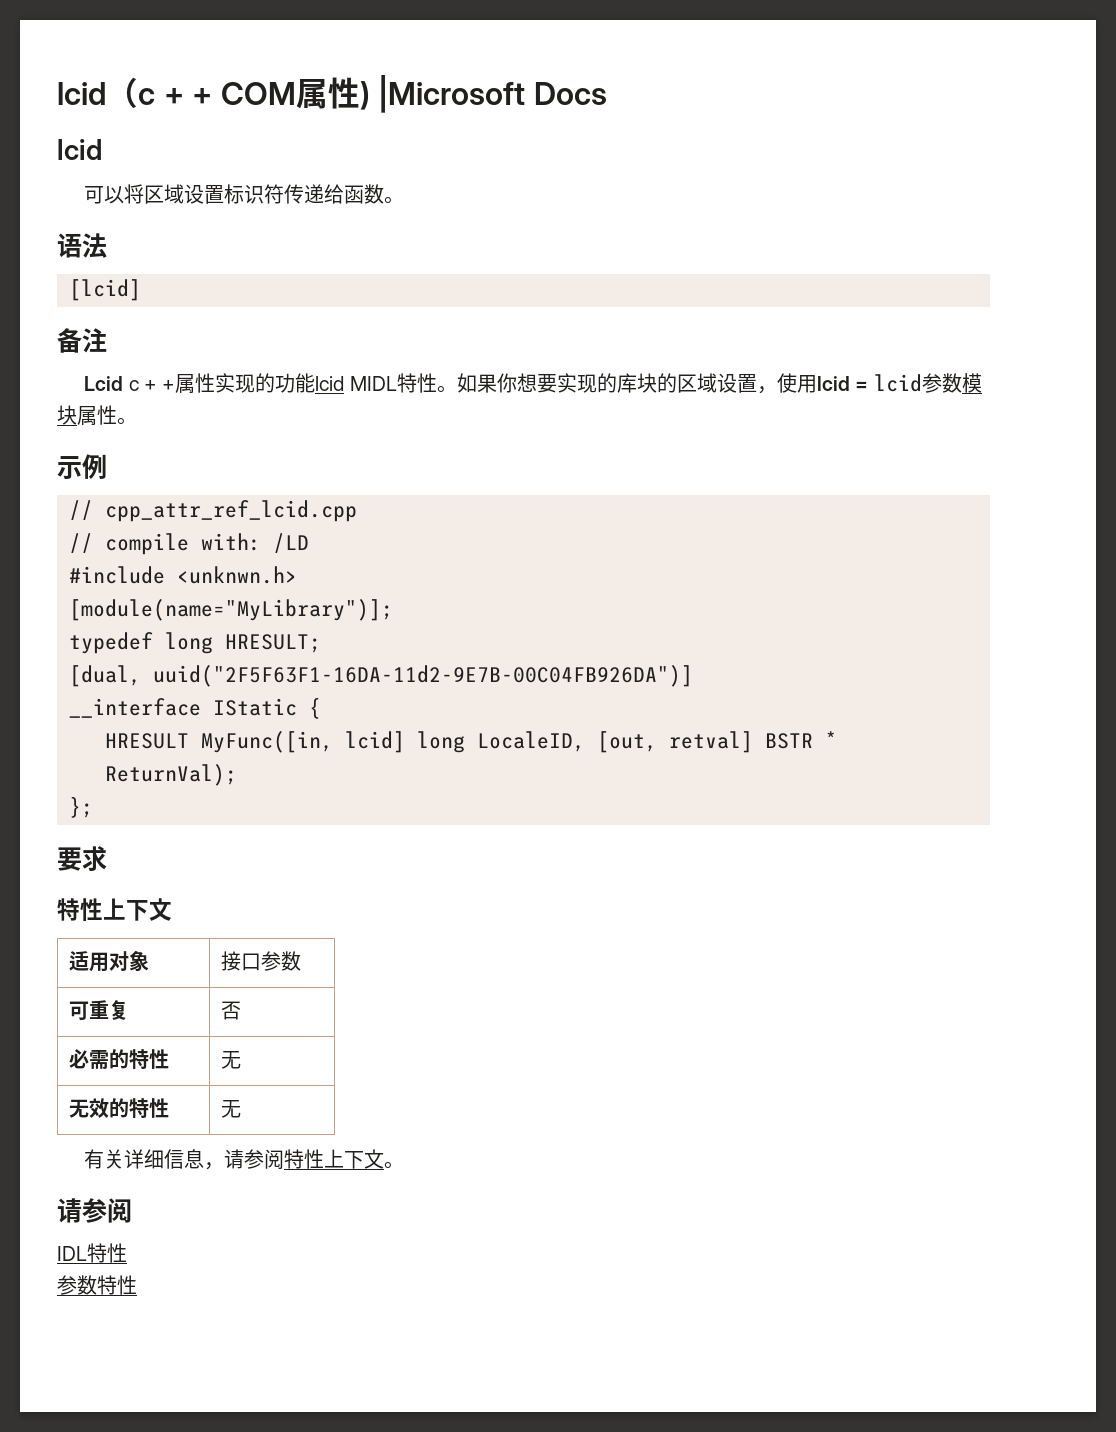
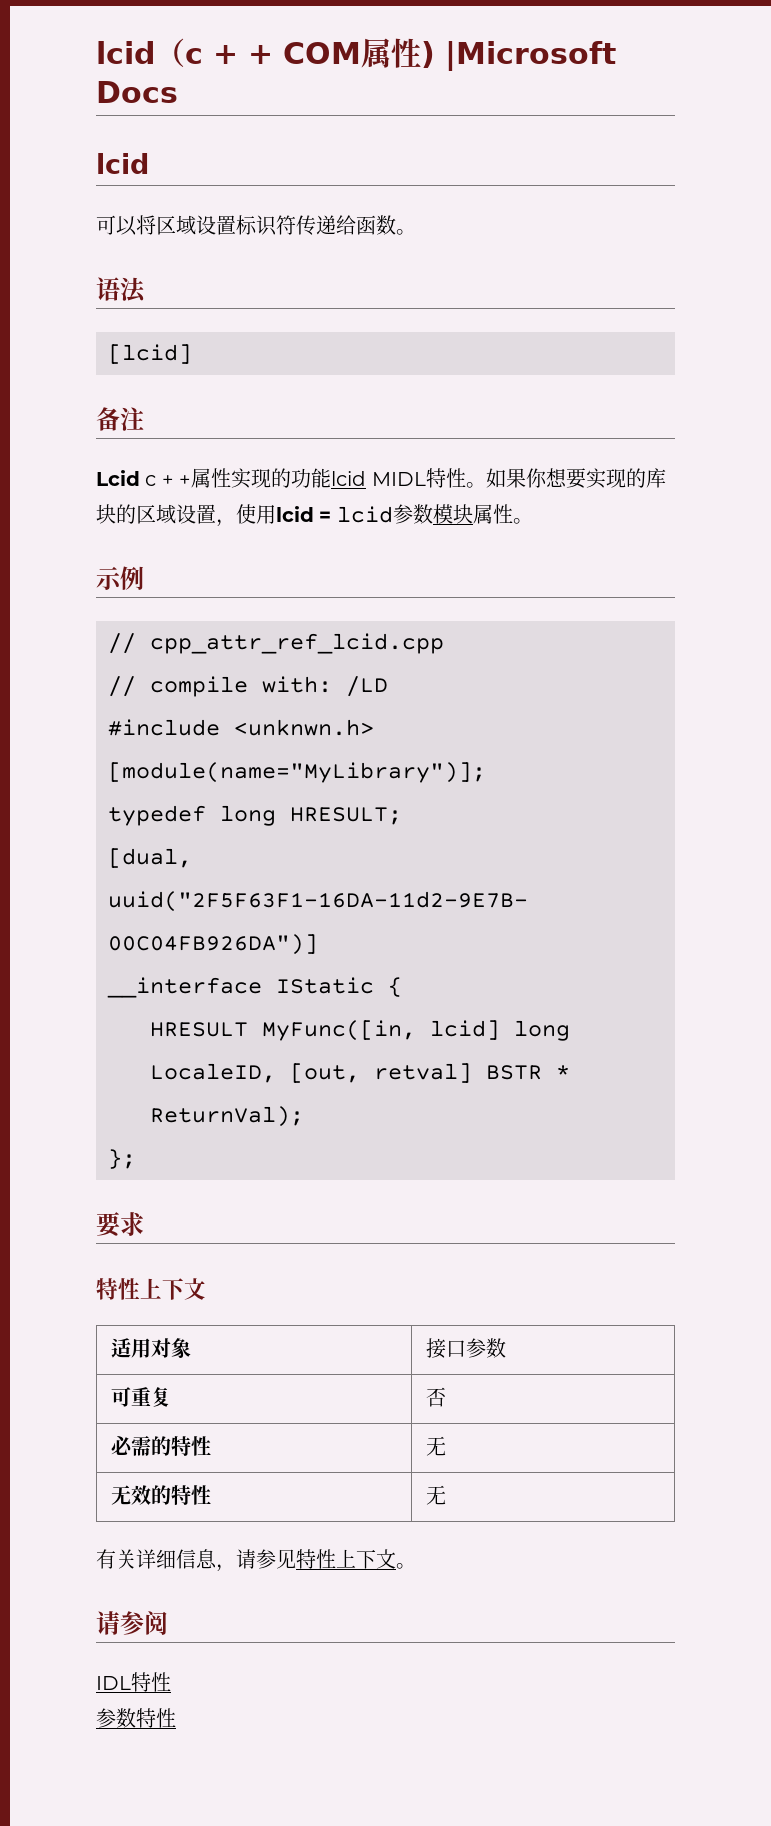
- 有关详细信息，请参阅特性上下文。
+ 有关详细信息，请参见特性上下文。

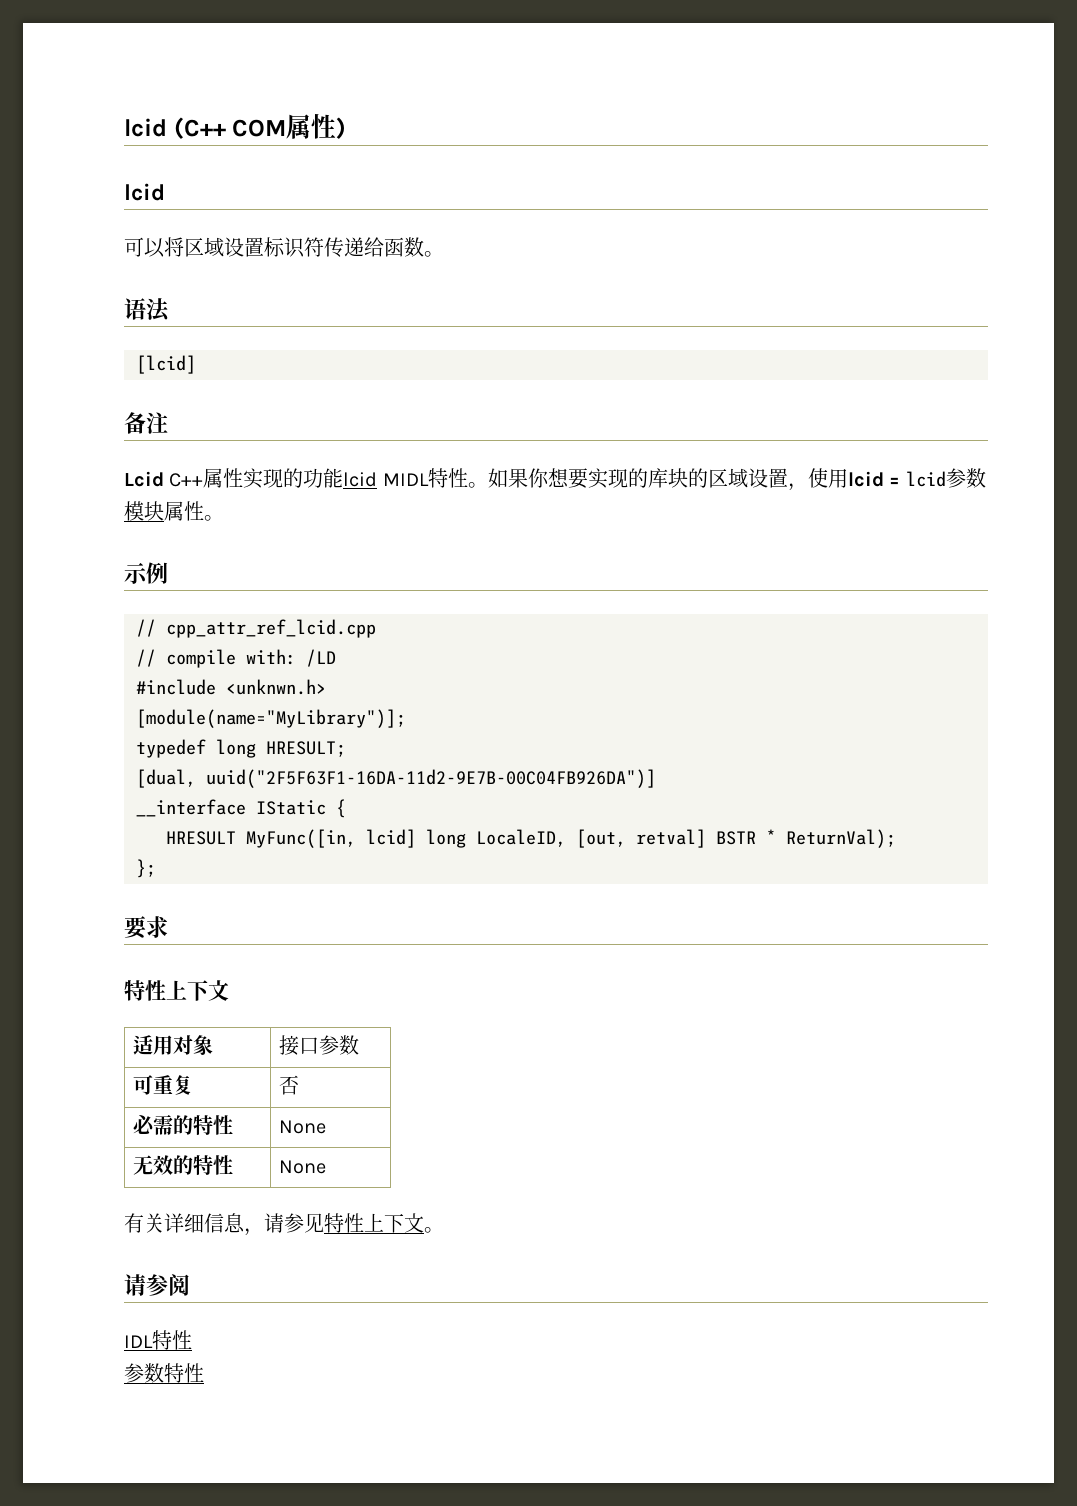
- lcid（c + + COM属性) |Microsoft Docs
+ lcid (C++ COM属性)
- Lcid c + +属性实现的功能lcid MIDL特性。
+ Lcid C++属性实现的功能lcid MIDL特性。
- 必需的特性 | 无
+ 必需的特性 | None
- 无效的特性 | 无
+ 无效的特性 | None

